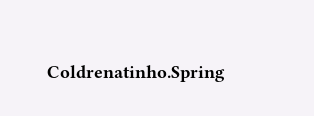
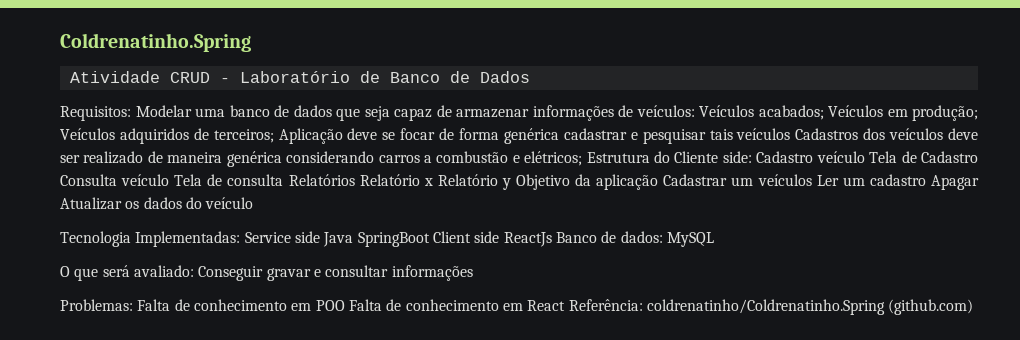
+ Atividade CRUD - Laboratório de Banco de Dados
+ Requisitos: Modelar uma banco de dados que seja capaz de armazenar informações de veículos: Veículos acabados; Veículos em produção; Veículos adquiridos de terceiros; Aplicação deve se focar de forma genérica cadastrar e pesquisar tais veículos Cadastros dos veículos deve ser realizado de maneira genérica considerando carros a combustão e elétricos; Estrutura do Cliente side: Cadastro veículo Tela de Cadastro Consulta veículo Tela de consulta Relatórios Relatório x Relatório y Objetivo da aplicação Cadastrar um veículos Ler um cadastro Apagar Atualizar os dados do veículo
+ Tecnologia Implementadas: Service side Java SpringBoot Client side ReactJs Banco de dados: MySQL
+ O que será avaliado: Conseguir gravar e consultar informações
+ Problemas: Falta de conhecimento em POO Falta de conhecimento em React Referência: coldrenatinho/Coldrenatinho.Spring (github.com)

